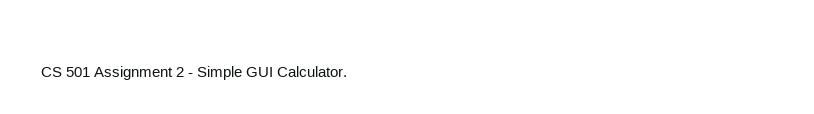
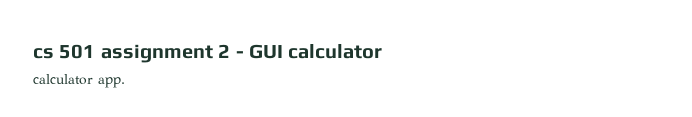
- CS 501 Assignment 2 - Simple GUI Calculator.
+ cs 501 assignment 2 - GUI calculator
+ calculator app.

